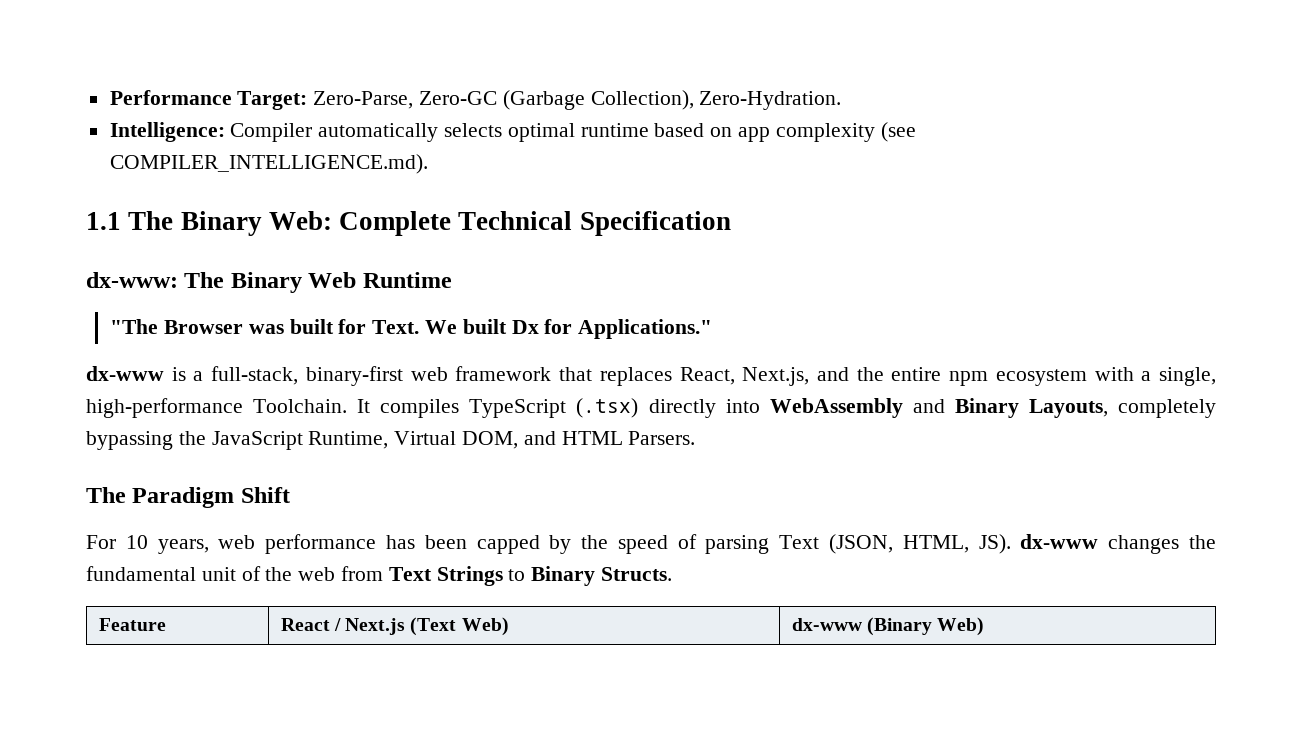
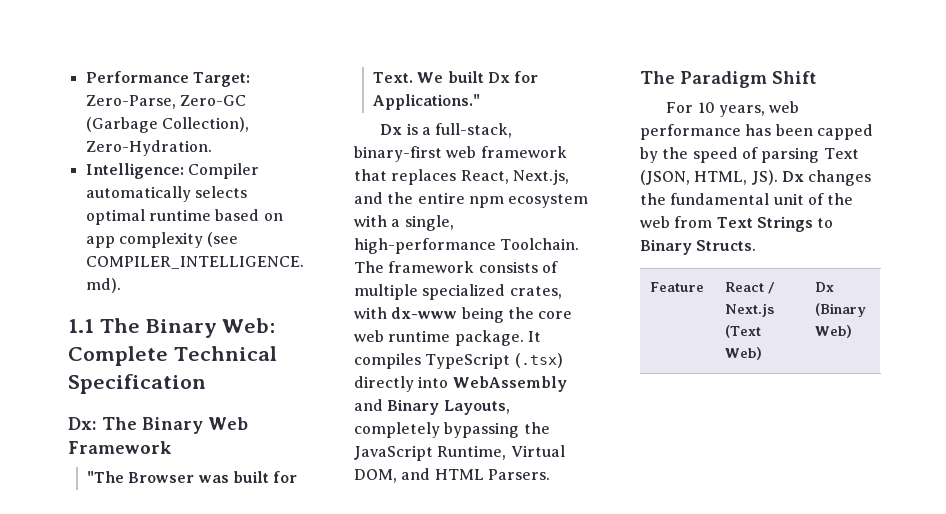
- dx-www: The Binary Web Runtime
+ Dx: The Binary Web Framework
- dx-www is a full-stack, binary-first web framework that replaces React, Next.js, and the entire npm ecosystem with a single, high-performance Toolchain.
+ Dx is a full-stack, binary-first web framework that replaces React, Next.js, and the entire npm ecosystem with a single, high-performance Toolchain.
+ The framework consists of multiple specialized crates, with dx-www being the core web runtime package.
- For 10 years, web performance has been capped by the speed of parsing Text (JSON, HTML, JS). dx-www changes the fundamental unit of the web from Text Strings to Binary Structs.
+ For 10 years, web performance has been capped by the speed of parsing Text (JSON, HTML, JS). Dx changes the fundamental unit of the web from Text Strings to Binary Structs.
- Feature | React / Next.js (Text Web) | dx-www (Binary Web)
+ Feature | React / Next.js (Text Web) | Dx (Binary Web)

